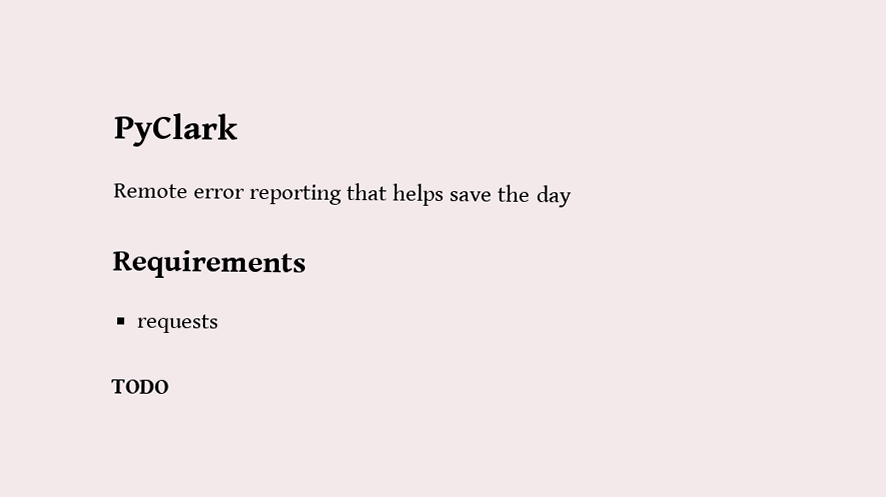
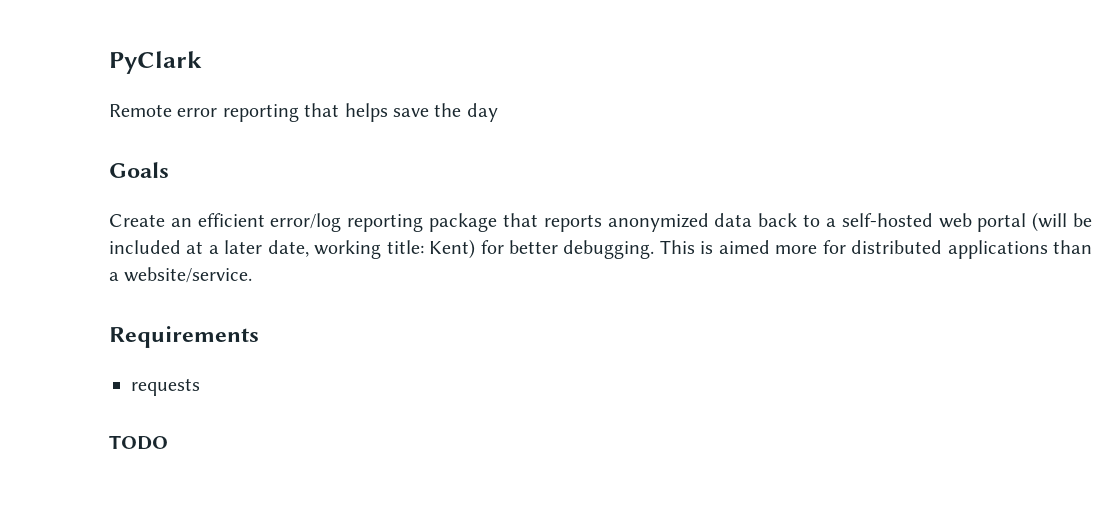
+ Goals
+ Create an efficient error/log reporting package that reports anonymized data back to a self-hosted web portal (will be included at a later date, working title: Kent) for better debugging. This is aimed more for distributed applications than a website/service.

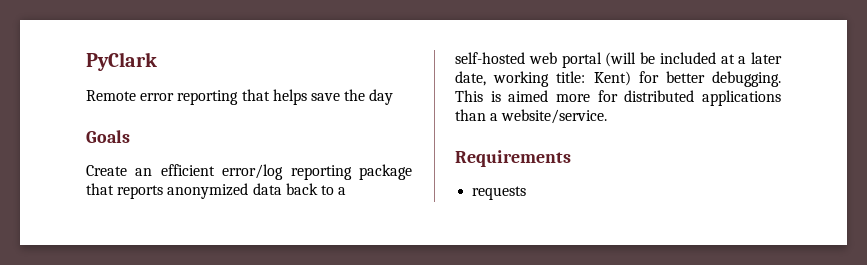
- TODO

